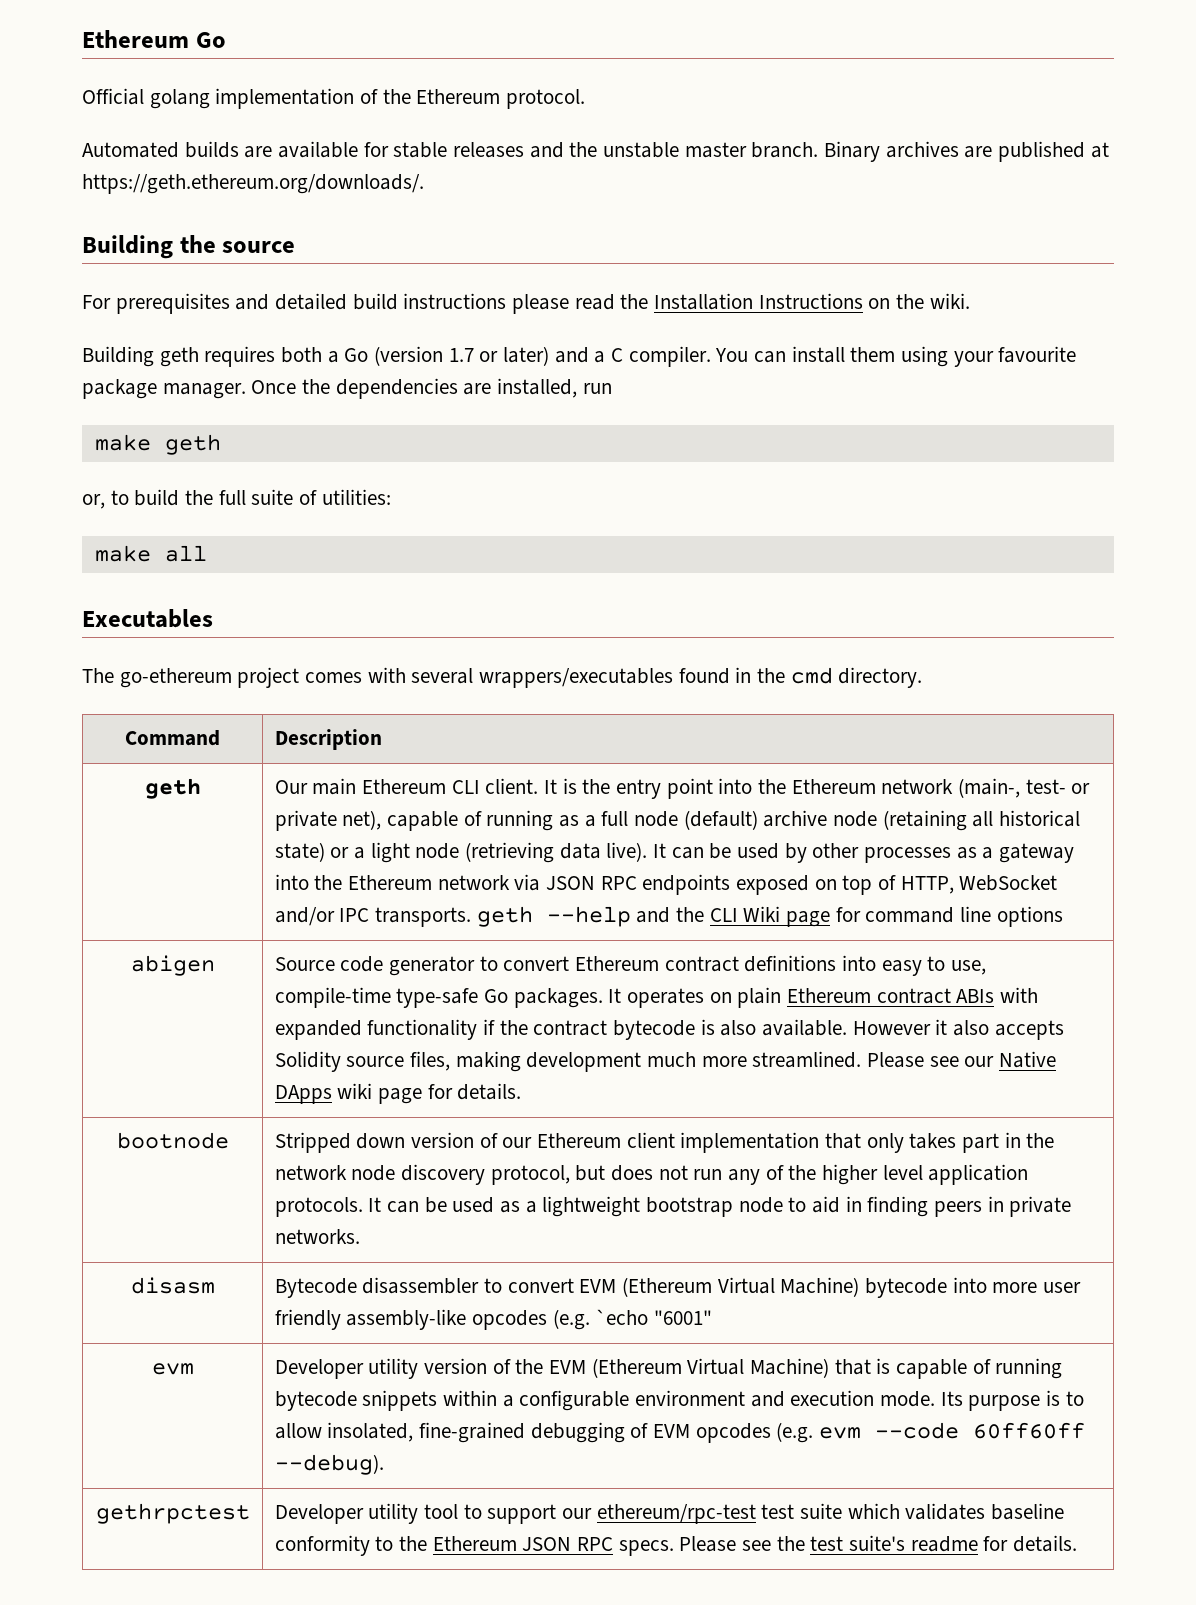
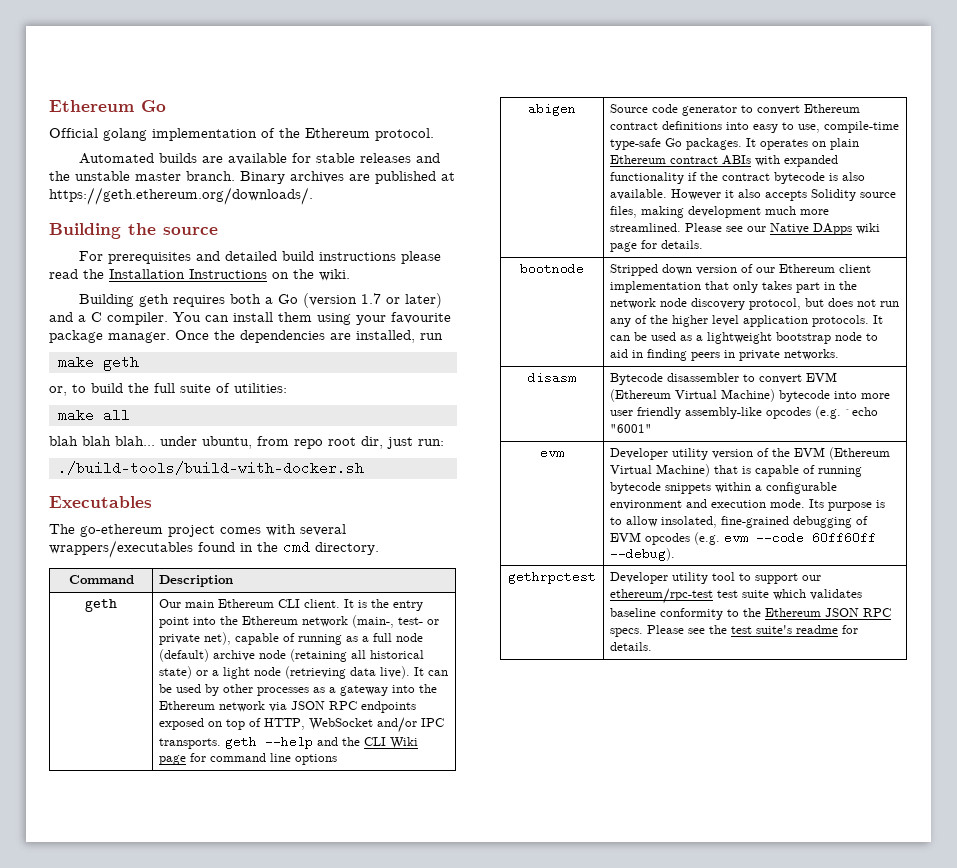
+ blah blah blah... under ubuntu, from repo root dir, just run:
+ ./build-tools/build-with-docker.sh

